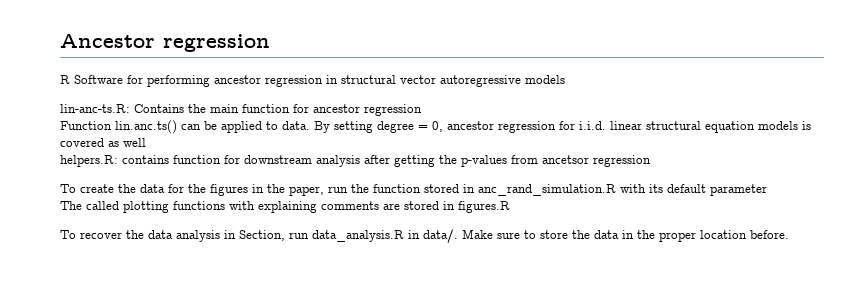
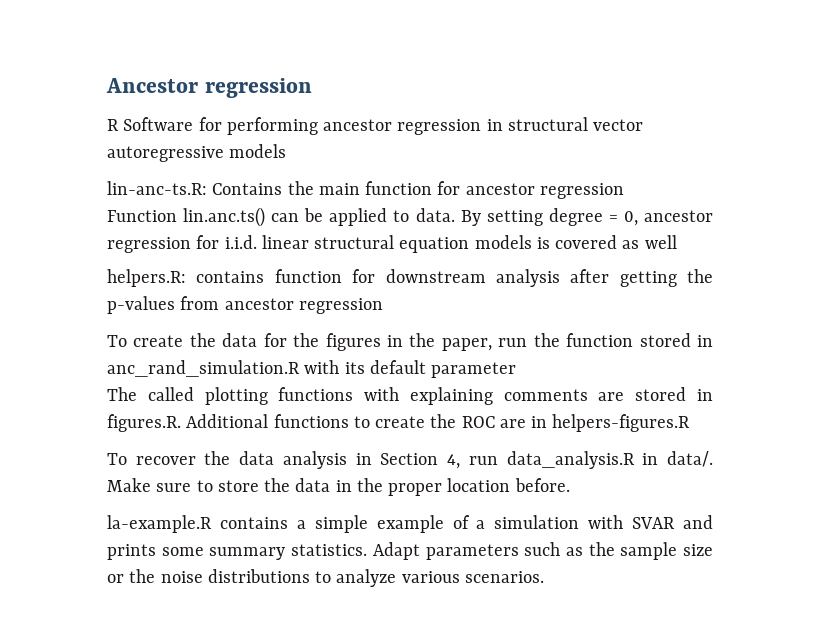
- helpers.R: contains function for downstream analysis after getting the p-values from ancetsor regression
+ helpers.R: contains function for downstream analysis after getting the p-values from ancestor regression
- The called plotting functions with explaining comments are stored in figures.R
+ The called plotting functions with explaining comments are stored in figures.R. Additional functions to create the ROC are in helpers-figures.R
- To recover the data analysis in Section, run data_analysis.R in data/.
+ To recover the data analysis in Section 4, run data_analysis.R in data/.
+ la-example.R contains a simple example of a simulation with SVAR and prints some summary statistics. Adapt parameters such as the sample size or the noise distributions to analyze various scenarios.

